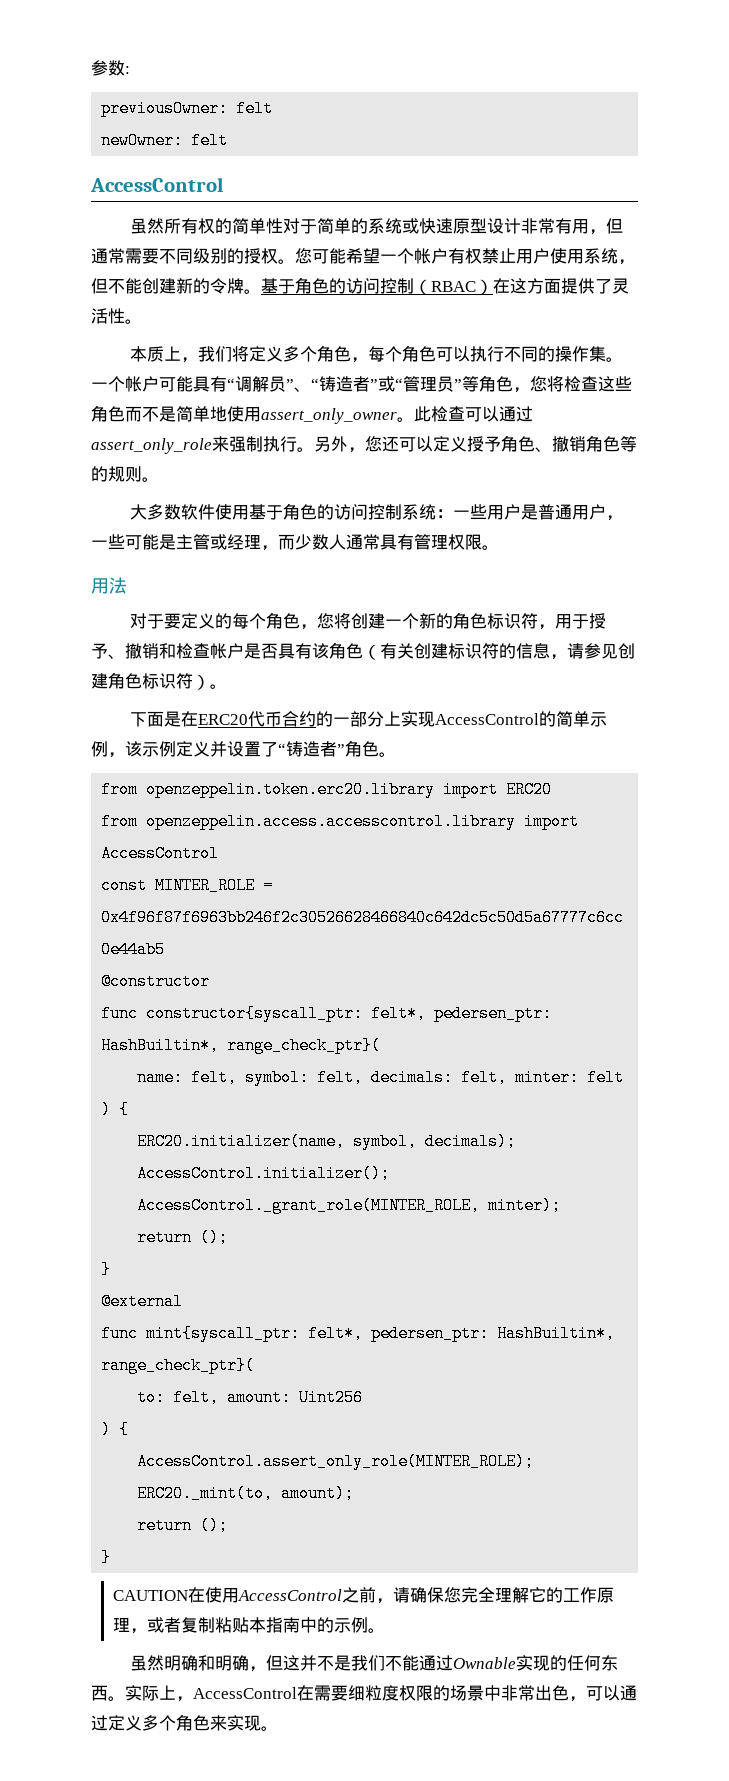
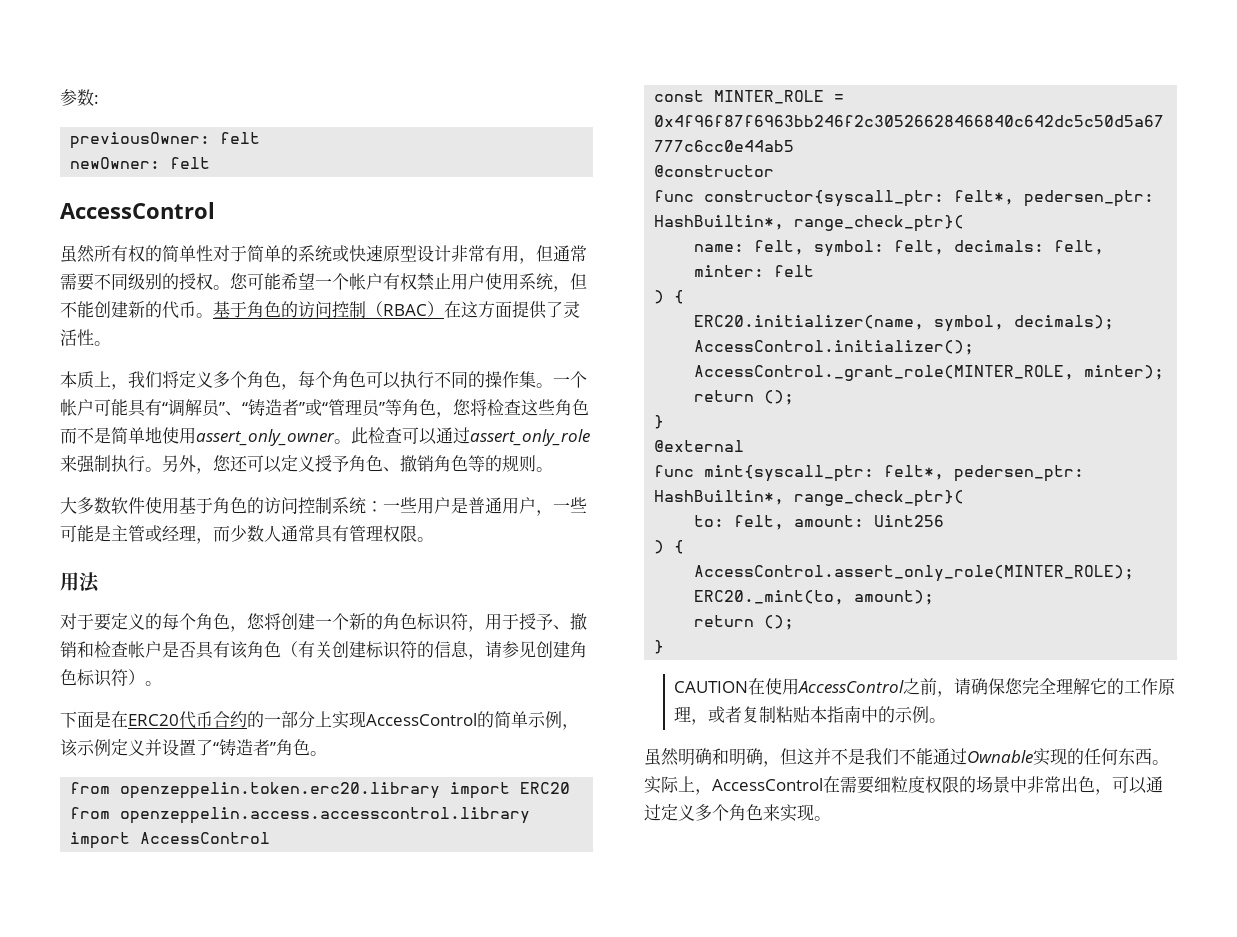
- 您可能希望一个帐户有权禁止用户使用系统，但不能创建新的令牌。
+ 您可能希望一个帐户有权禁止用户使用系统，但不能创建新的代币。

